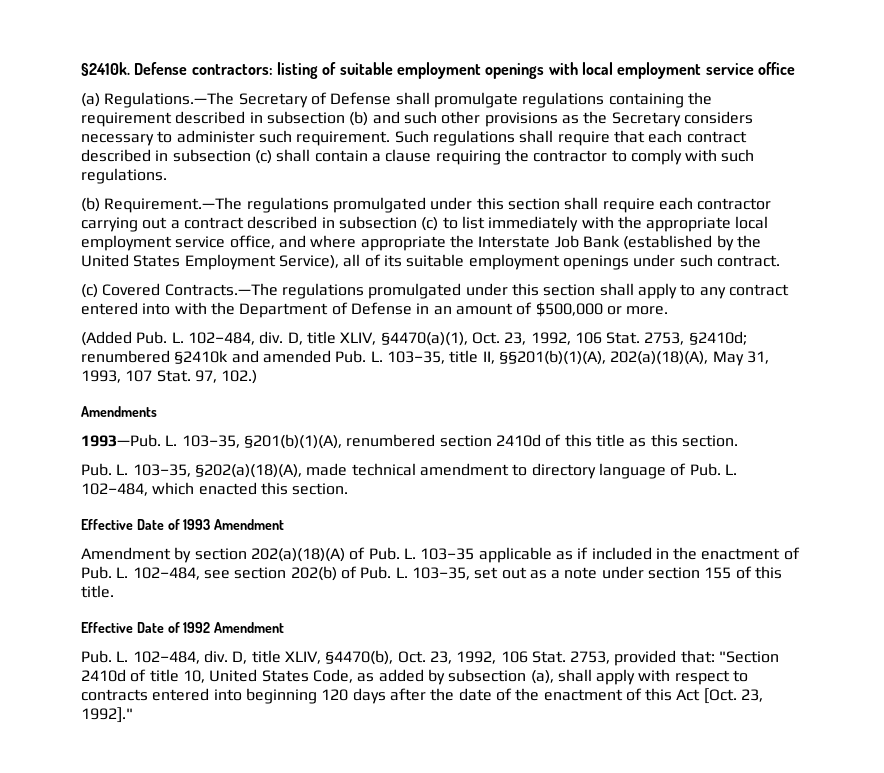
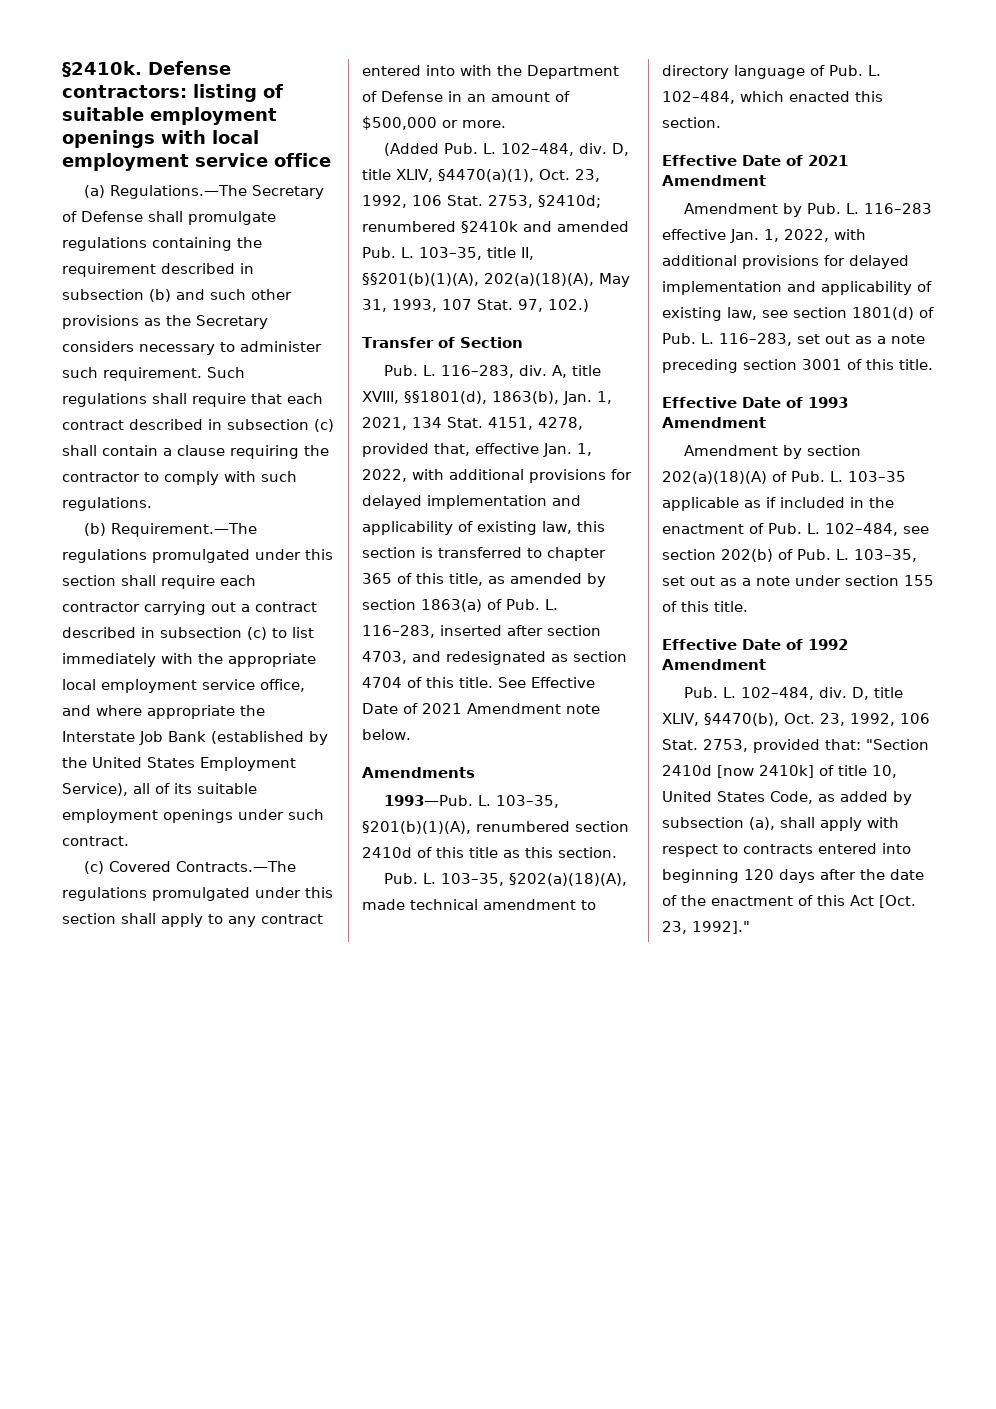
+ Transfer of Section
+ Pub. L. 116–283, div. A, title XVIII, §§1801(d), 1863(b), Jan. 1, 2021, 134 Stat. 4151, 4278, provided that, effective Jan. 1, 2022, with additional provisions for delayed implementation and applicability of existing law, this section is transferred to chapter 365 of this title, as amended by section 1863(a) of Pub. L. 116–283, inserted after section 4703, and redesignated as section 4704 of this title. See Effective Date of 2021 Amendment note below.
  Pub. L. 103–35, §202(a)(18)(A), made technical amendment to directory language of Pub. L. 102–484, which enacted this section.
+ Effective Date of 2021 Amendment
+ Amendment by Pub. L. 116–283 effective Jan. 1, 2022, with additional provisions for delayed implementation and applicability of existing law, see section 1801(d) of Pub. L. 116–283, set out as a note preceding section 3001 of this title.
- 2753, provided that: "Section 2410d of title 10, United States Code, as added by subsection (a), shall apply with respect to contracts entered into beginning 120 days after the date of the enactment of this Act [Oct. 23, 1992]."
+ 2753, provided that: "Section 2410d [now 2410k] of title 10, United States Code, as added by subsection (a), shall apply with respect to contracts entered into beginning 120 days after the date of the enactment of this Act [Oct. 23, 1992]."

